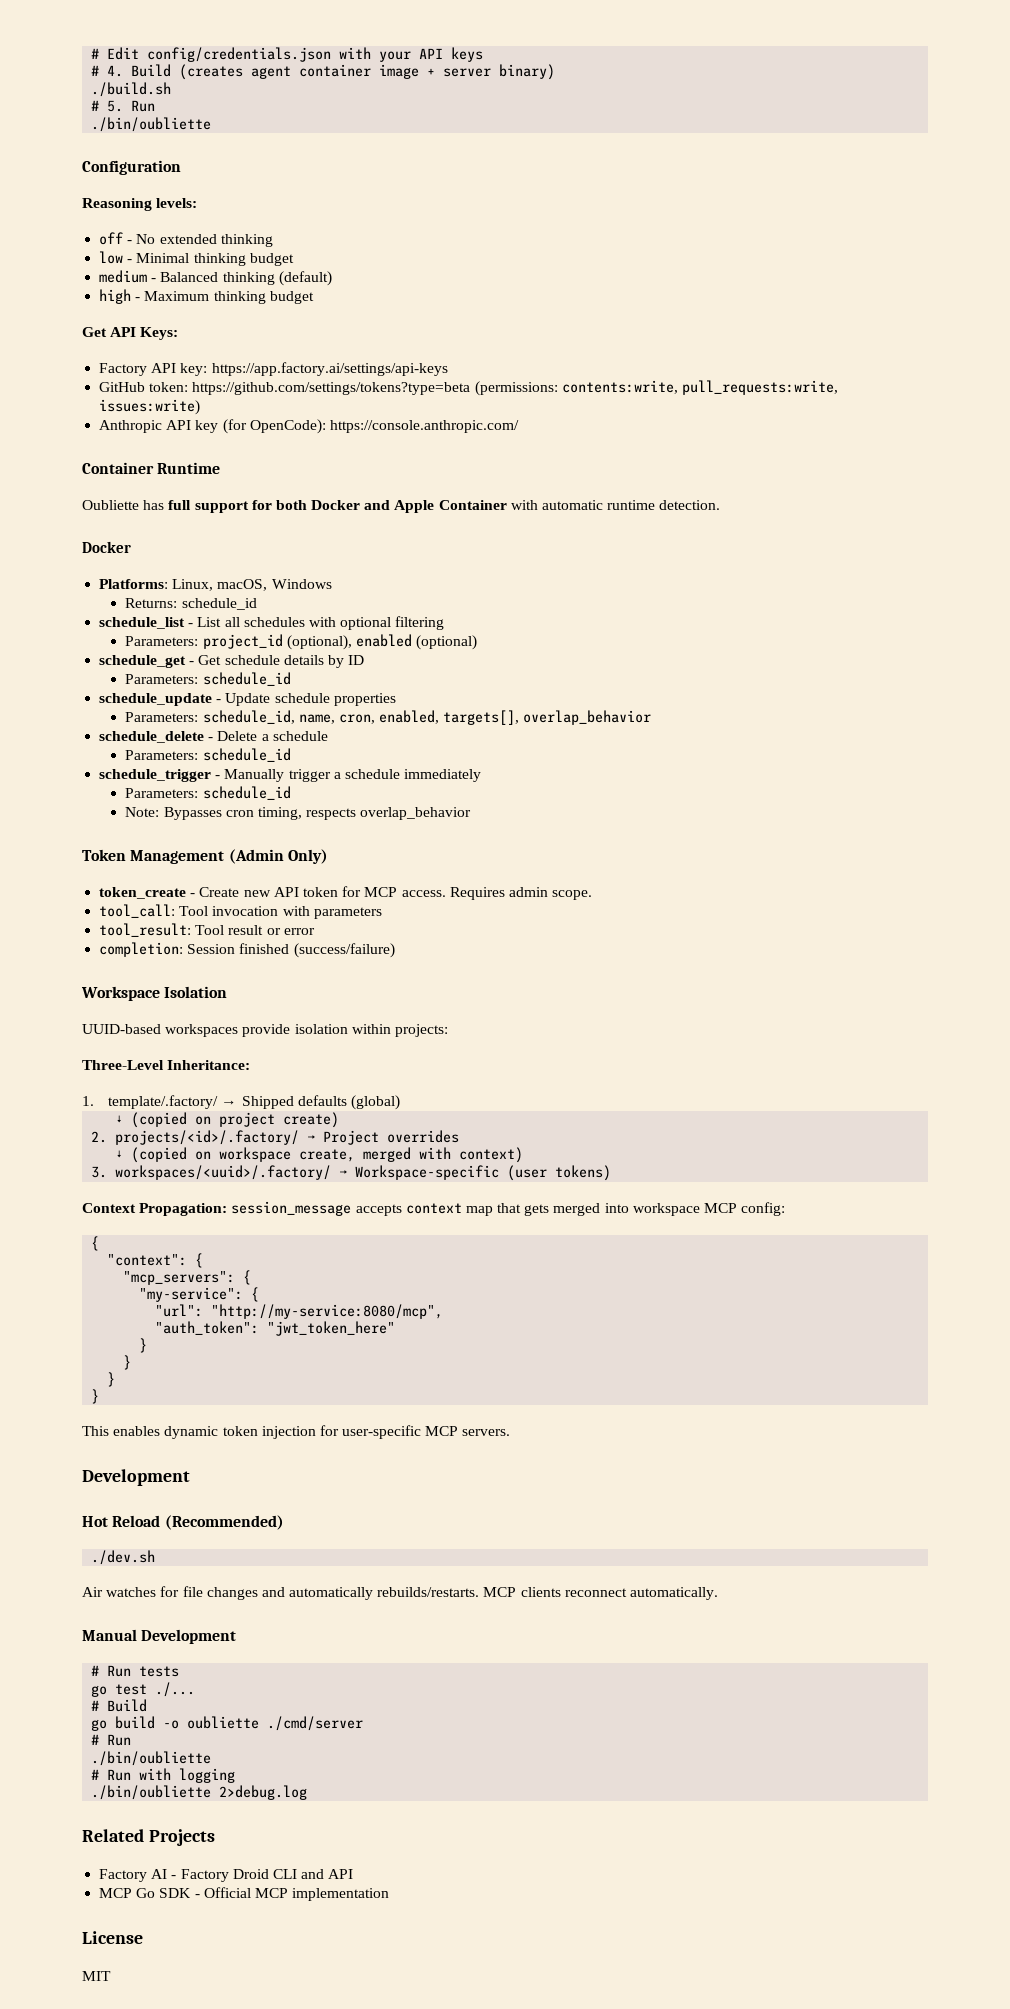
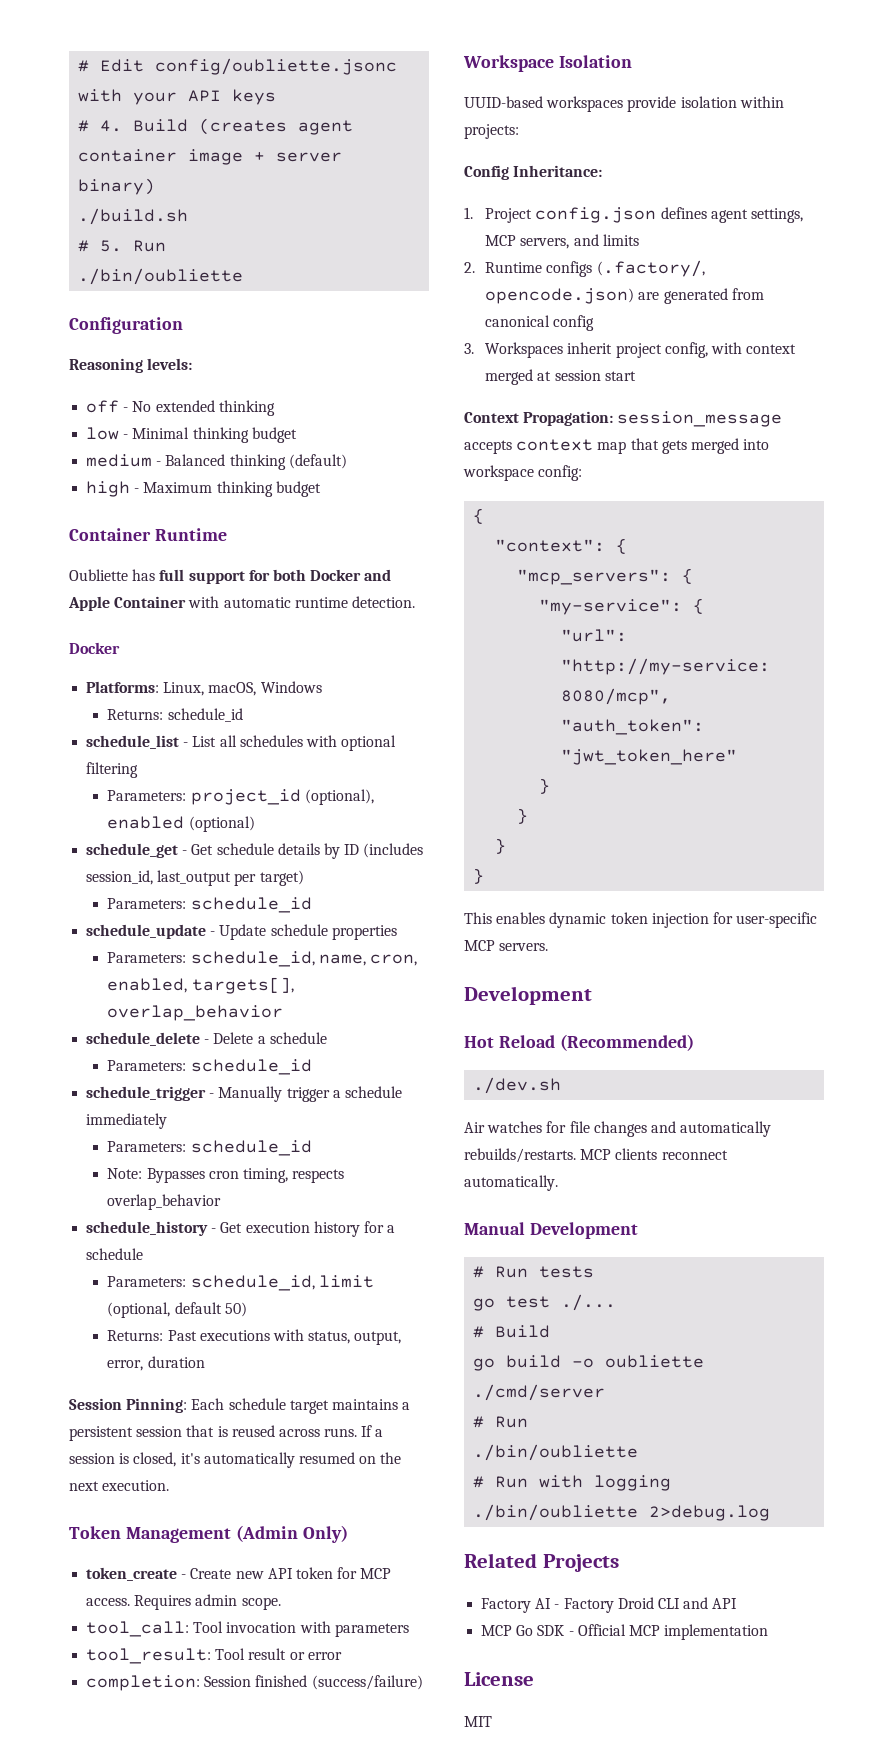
- # Edit config/credentials.json with your API keys
+ # Edit config/oubliette.jsonc with your API keys
- Get API Keys:
- Factory API key: https://app.factory.ai/settings/api-keys
- GitHub token: https://github.com/settings/tokens?type=beta (permissions: contents:write, pull_requests:write, issues:write)
- Anthropic API key (for OpenCode): https://console.anthropic.com/
- schedule_get - Get schedule details by ID
+ schedule_get - Get schedule details by ID (includes session_id, last_output per target)
+ schedule_history - Get execution history for a schedule
+ Parameters: schedule_id, limit (optional, default 50)
+ Returns: Past executions with status, output, error, duration
+ Session Pinning: Each schedule target maintains a persistent session that is reused across runs. If a session is closed, it's automatically resumed on the next execution.
- Three-Level Inheritance:
+ Config Inheritance:
- 1. template/.factory/ → Shipped defaults (global)
- ↓ (copied on project create)
- 2. projects/<id>/.factory/ → Project overrides
- ↓ (copied on workspace create, merged with context)
- 3. workspaces/<uuid>/.factory/ → Workspace-specific (user tokens)
+ 1. Project config.json defines agent settings, MCP servers, and limits
+ 2. Runtime configs (.factory/, opencode.json) are generated from canonical config
+ 3. Workspaces inherit project config, with context merged at session start
- Context Propagation: session_message accepts context map that gets merged into workspace MCP config:
+ Context Propagation: session_message accepts context map that gets merged into workspace config:

